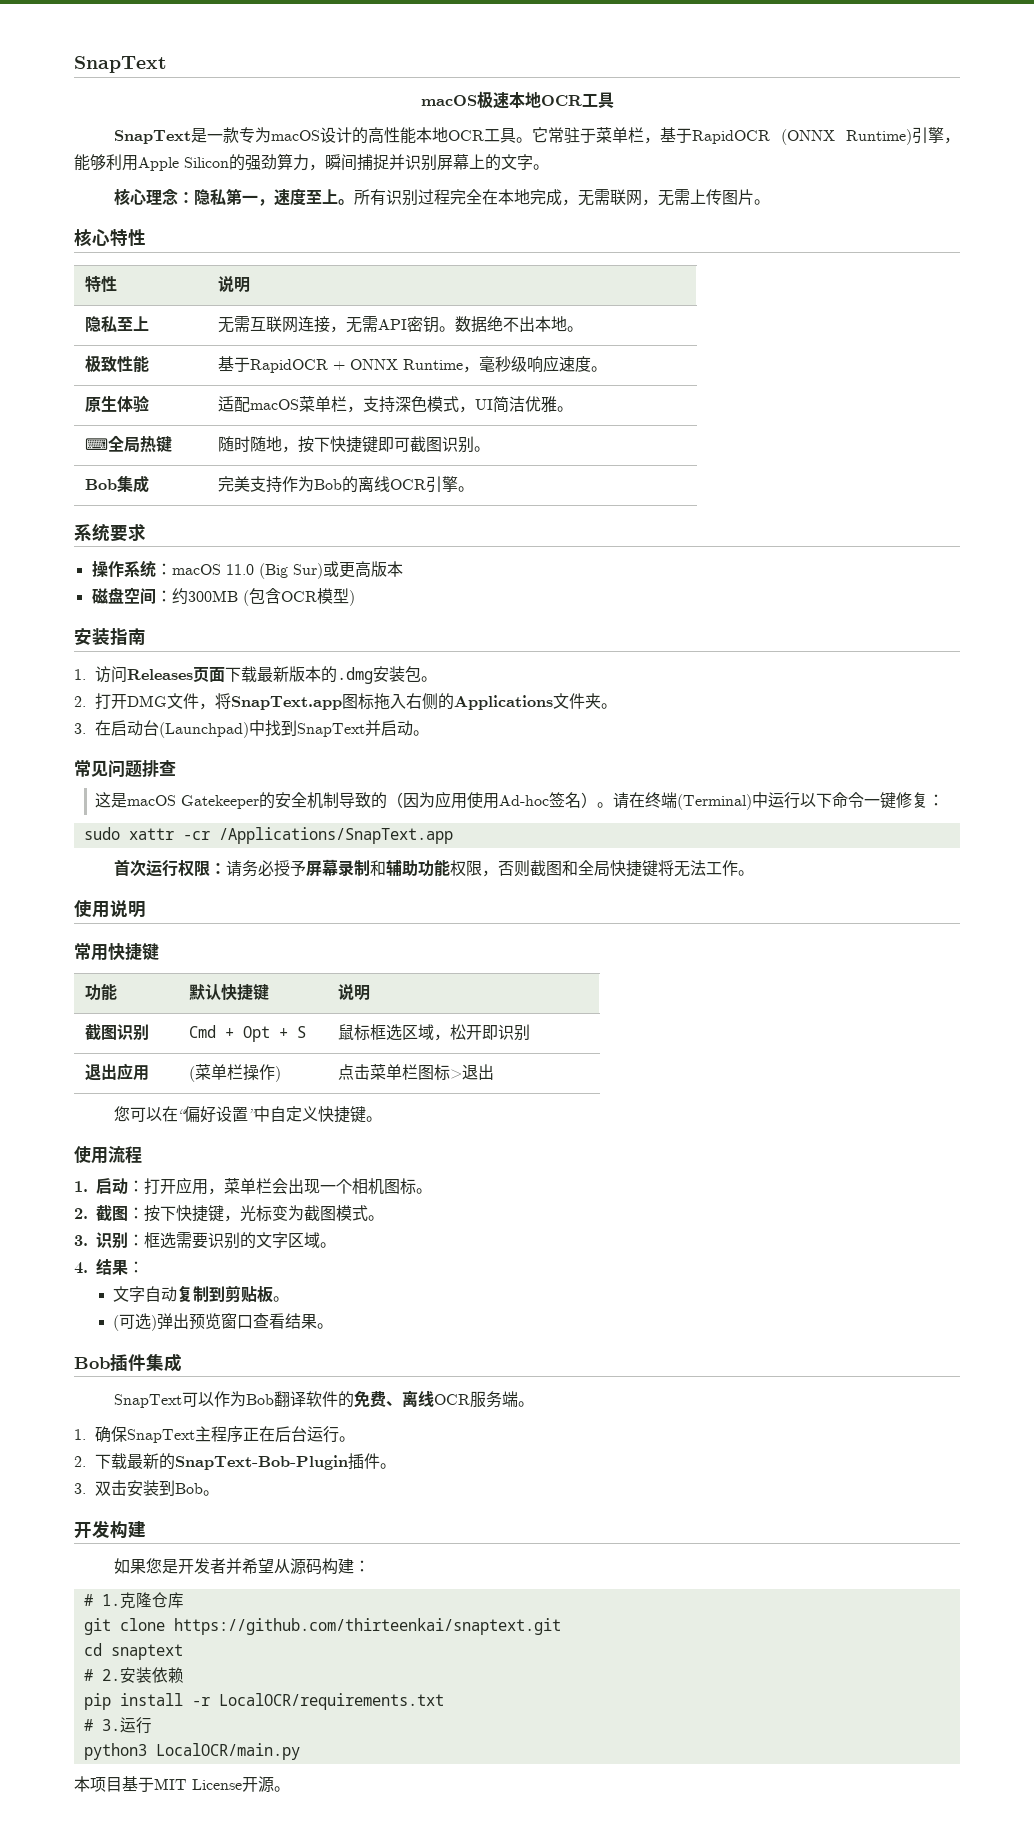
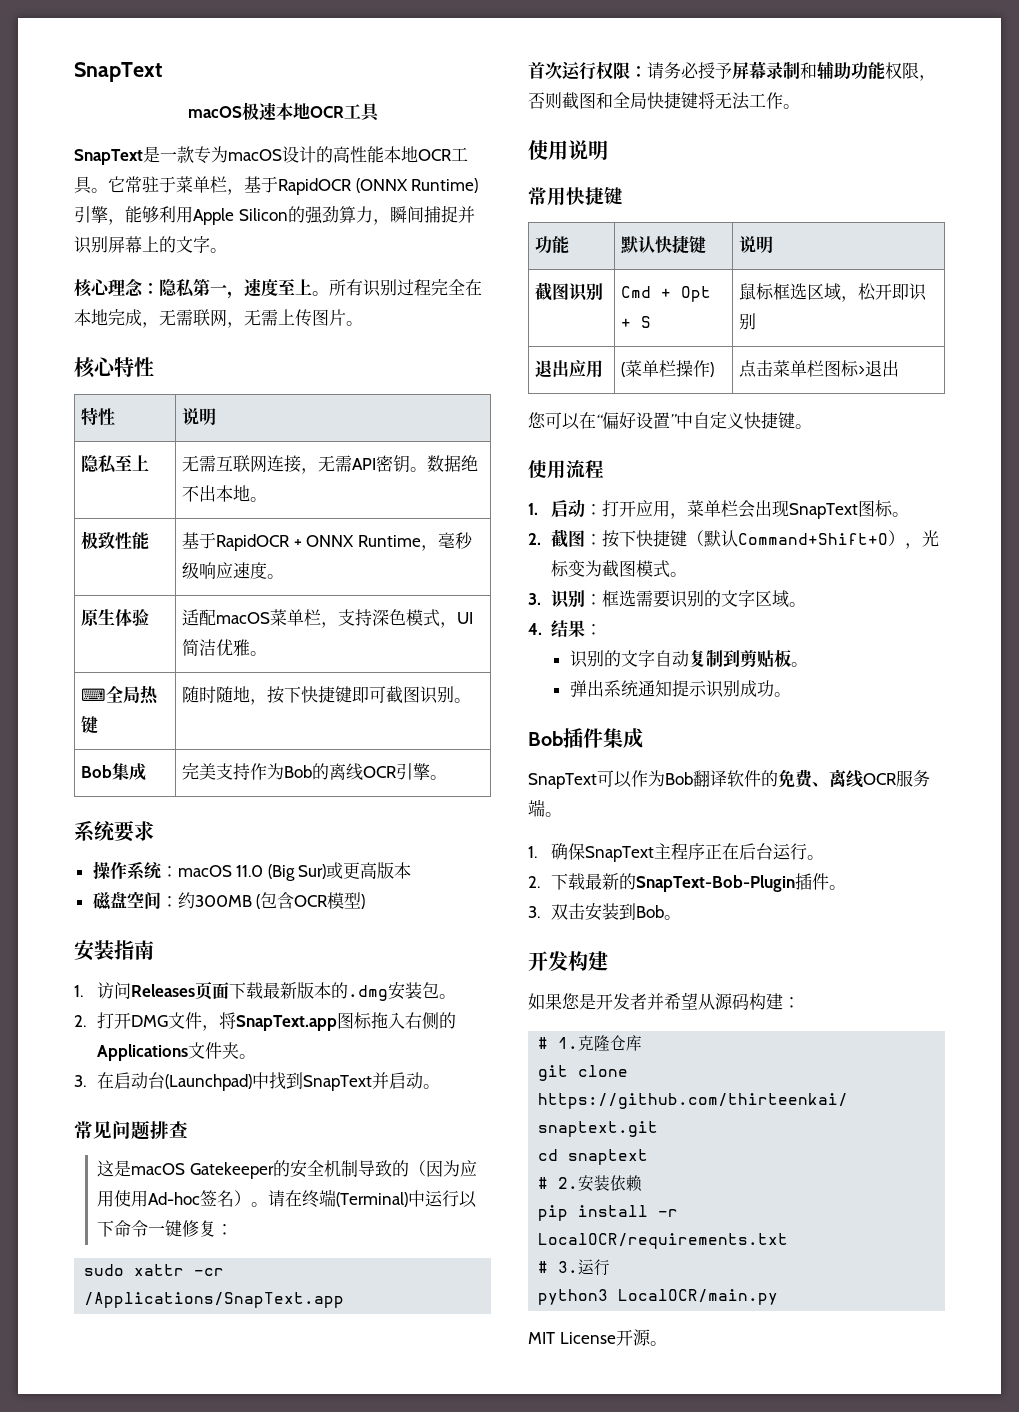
- 1.启动：打开应用，菜单栏会出现一个相机图标。
+ 1.启动：打开应用，菜单栏会出现SnapText图标。
- 2.截图：按下快捷键，光标变为截图模式。
+ 2.截图：按下快捷键（默认Command+Shift+O），光标变为截图模式。
- 文字自动复制到剪贴板。
+ 识别的文字自动复制到剪贴板。
- (可选)弹出预览窗口查看结果。
+ 弹出系统通知提示识别成功。
- 本项目基于MIT License开源。
+ MIT License开源。

